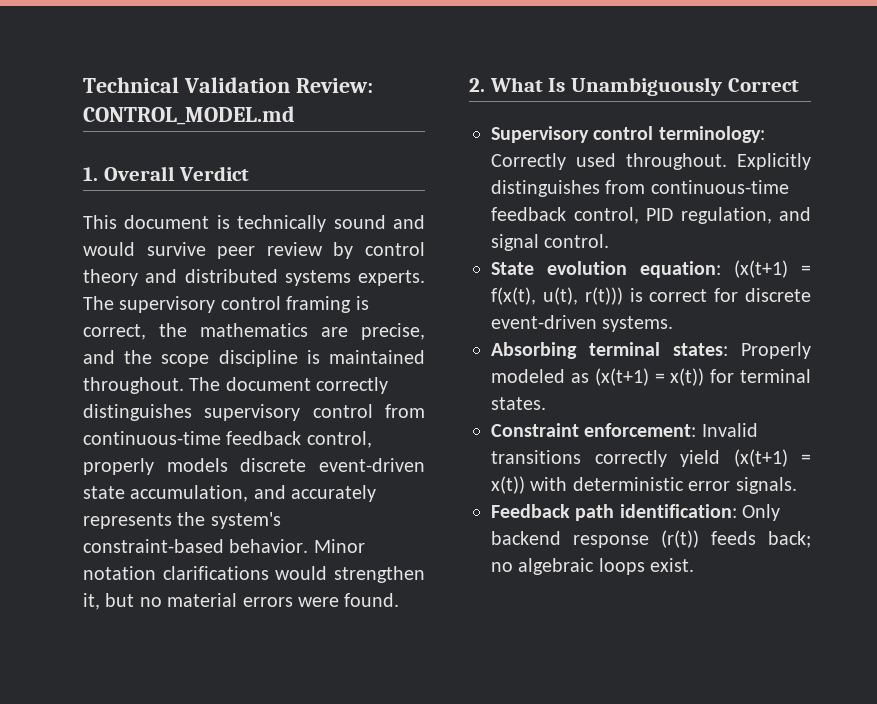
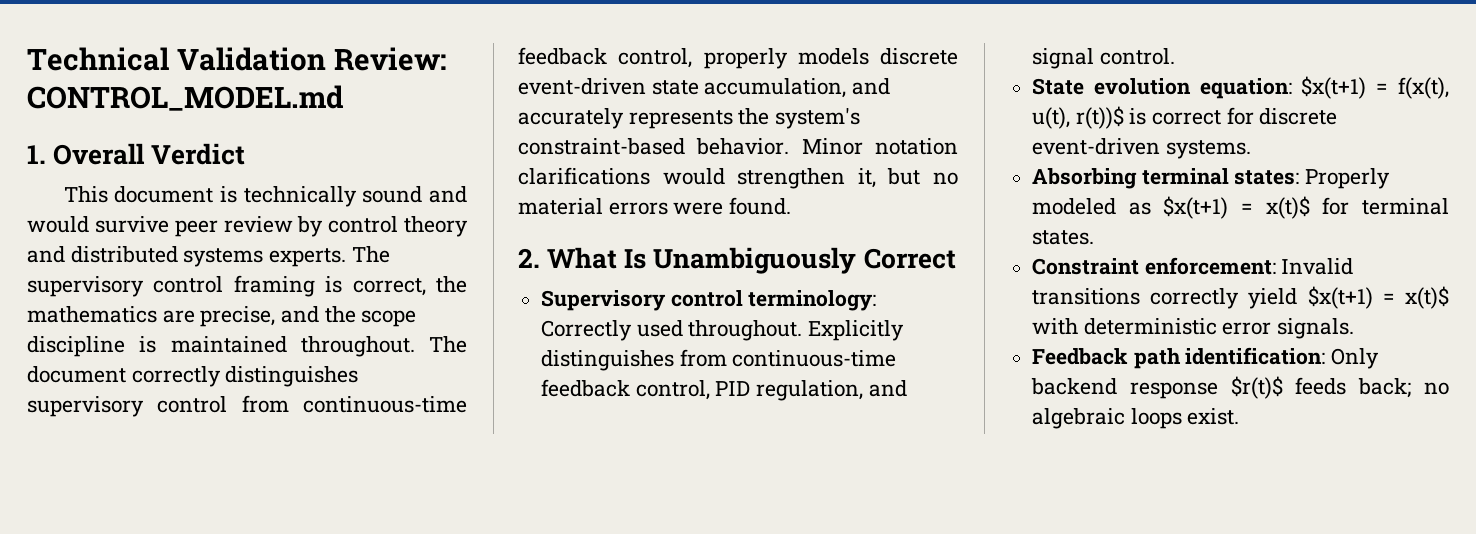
- State evolution equation: (x(t+1) = f(x(t), u(t), r(t))) is correct for discrete event-driven systems.
+ State evolution equation: $x(t+1) = f(x(t), u(t), r(t))$ is correct for discrete event-driven systems.
- Absorbing terminal states: Properly modeled as (x(t+1) = x(t)) for terminal states.
+ Absorbing terminal states: Properly modeled as $x(t+1) = x(t)$ for terminal states.
- Constraint enforcement: Invalid transitions correctly yield (x(t+1) = x(t)) with deterministic error signals.
+ Constraint enforcement: Invalid transitions correctly yield $x(t+1) = x(t)$ with deterministic error signals.
- Feedback path identification: Only backend response (r(t)) feeds back; no algebraic loops exist.
+ Feedback path identification: Only backend response $r(t)$ feeds back; no algebraic loops exist.

